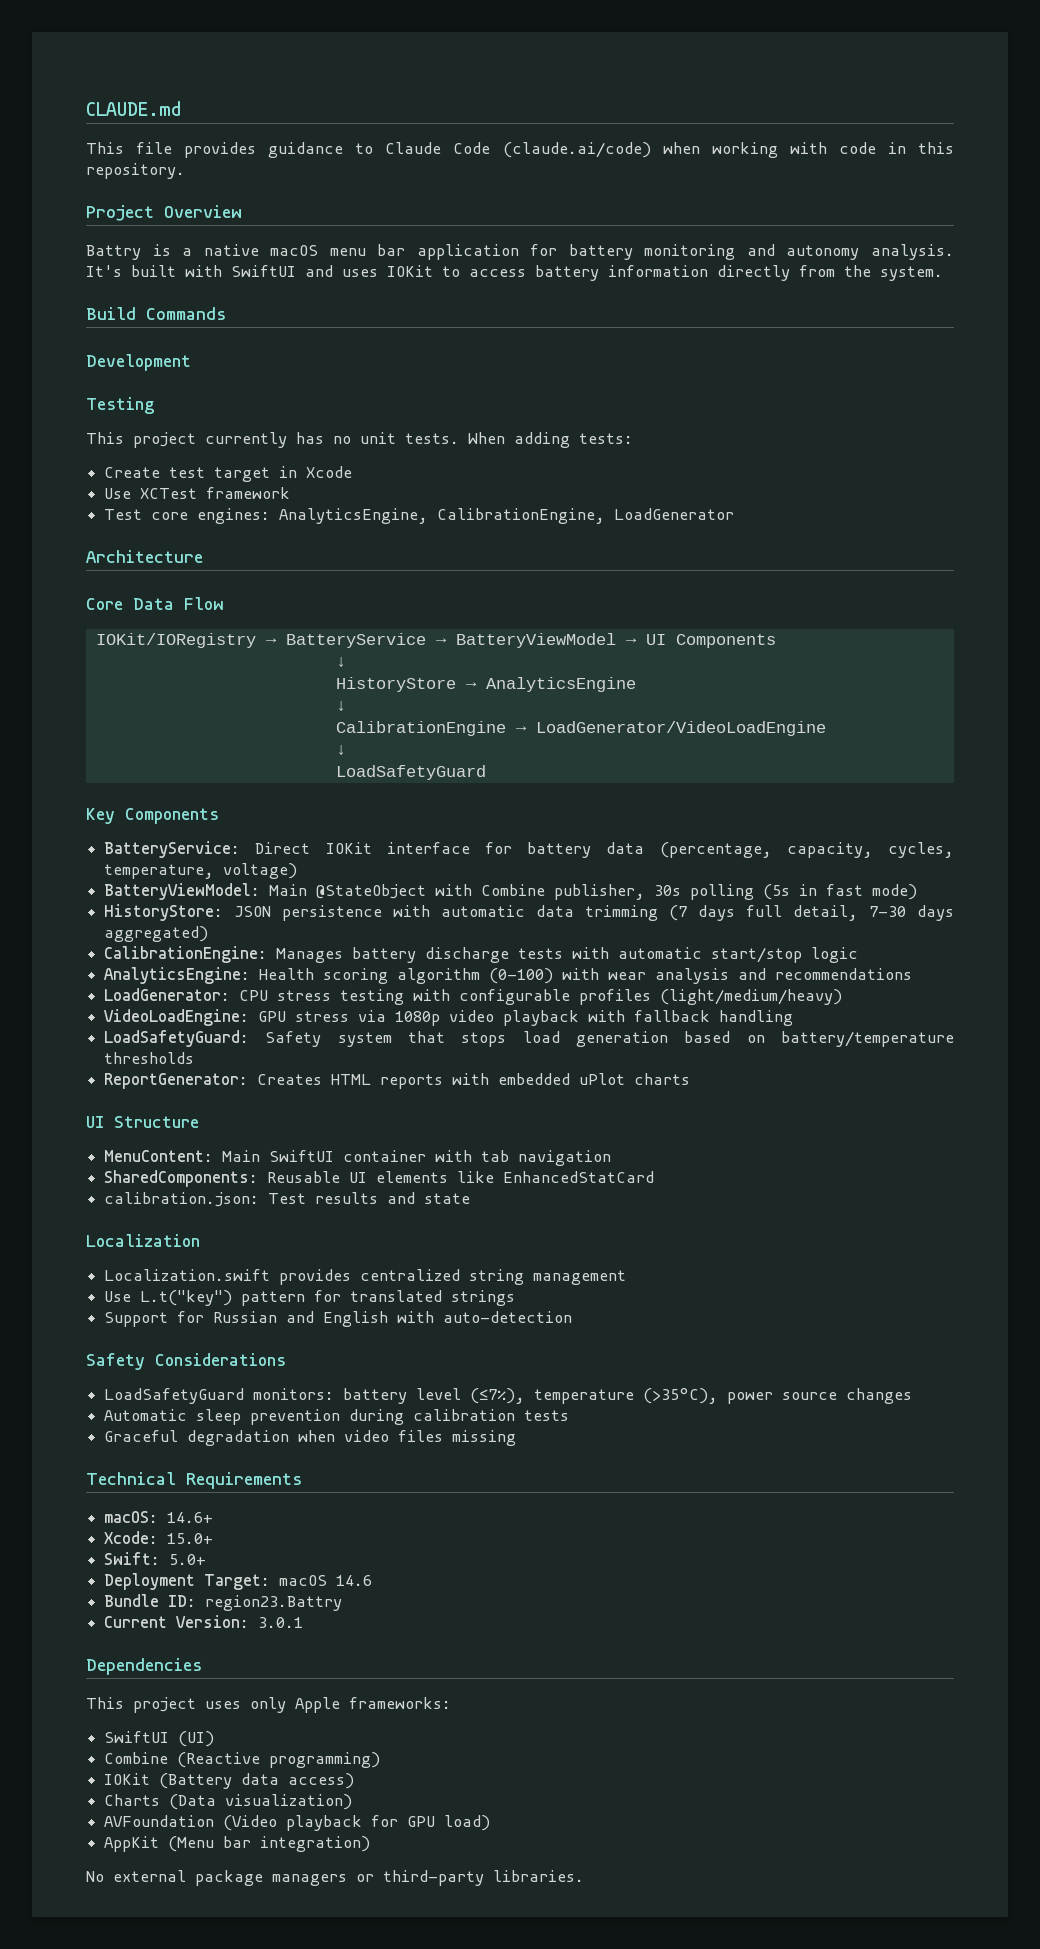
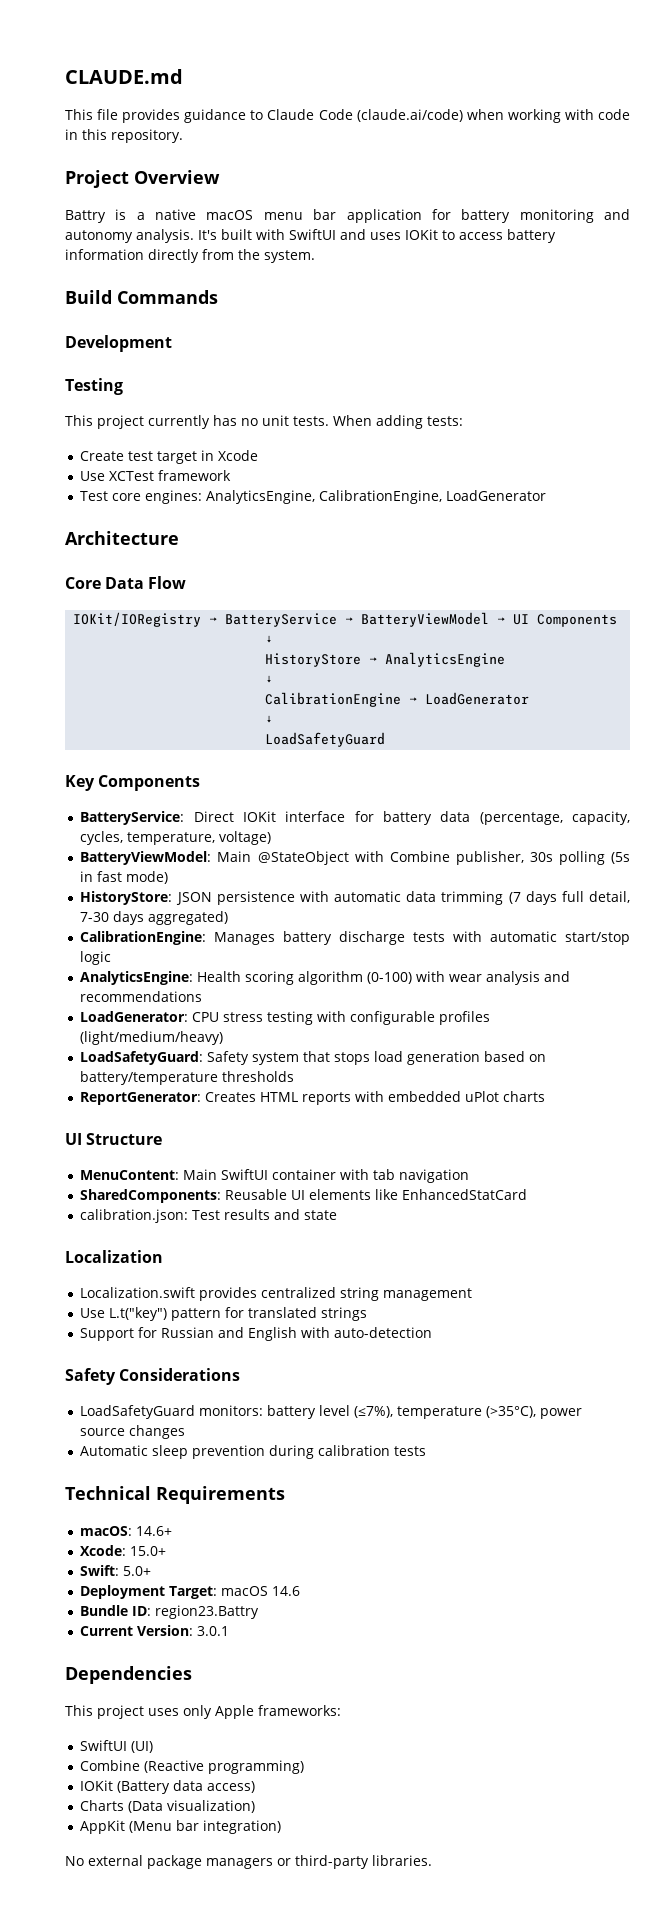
- CalibrationEngine → LoadGenerator/VideoLoadEngine
+ CalibrationEngine → LoadGenerator
- VideoLoadEngine: GPU stress via 1080p video playback with fallback handling
- Graceful degradation when video files missing
- AVFoundation (Video playback for GPU load)

